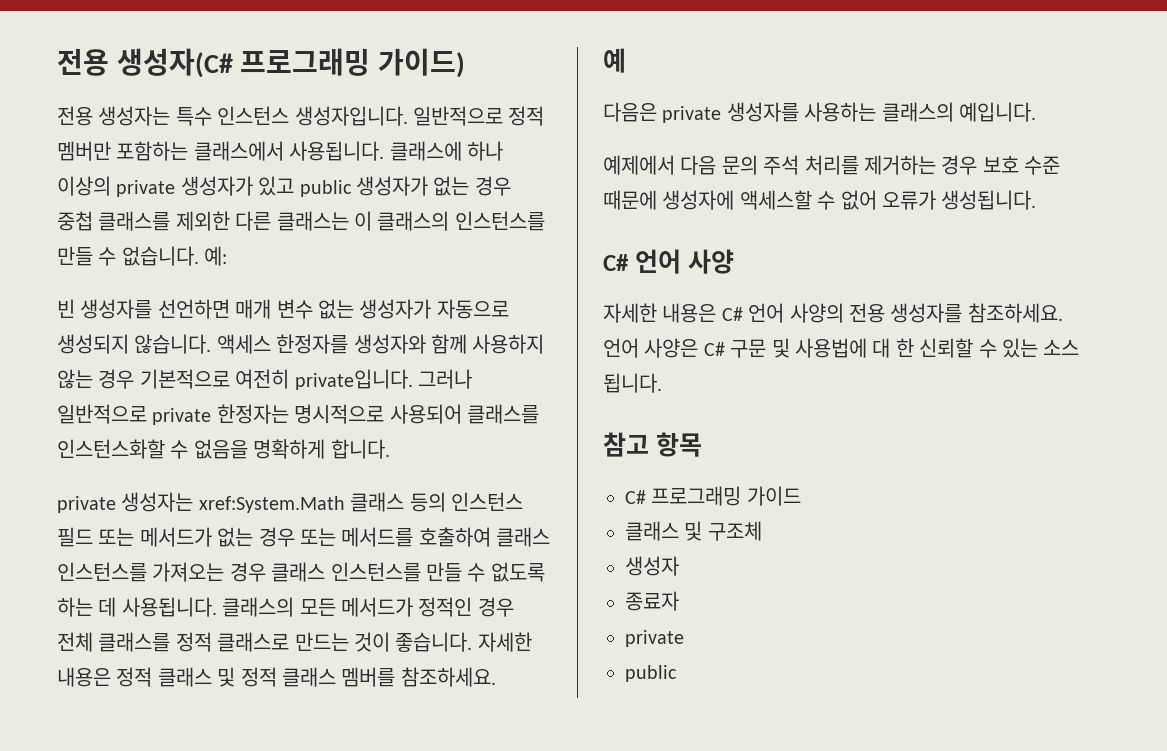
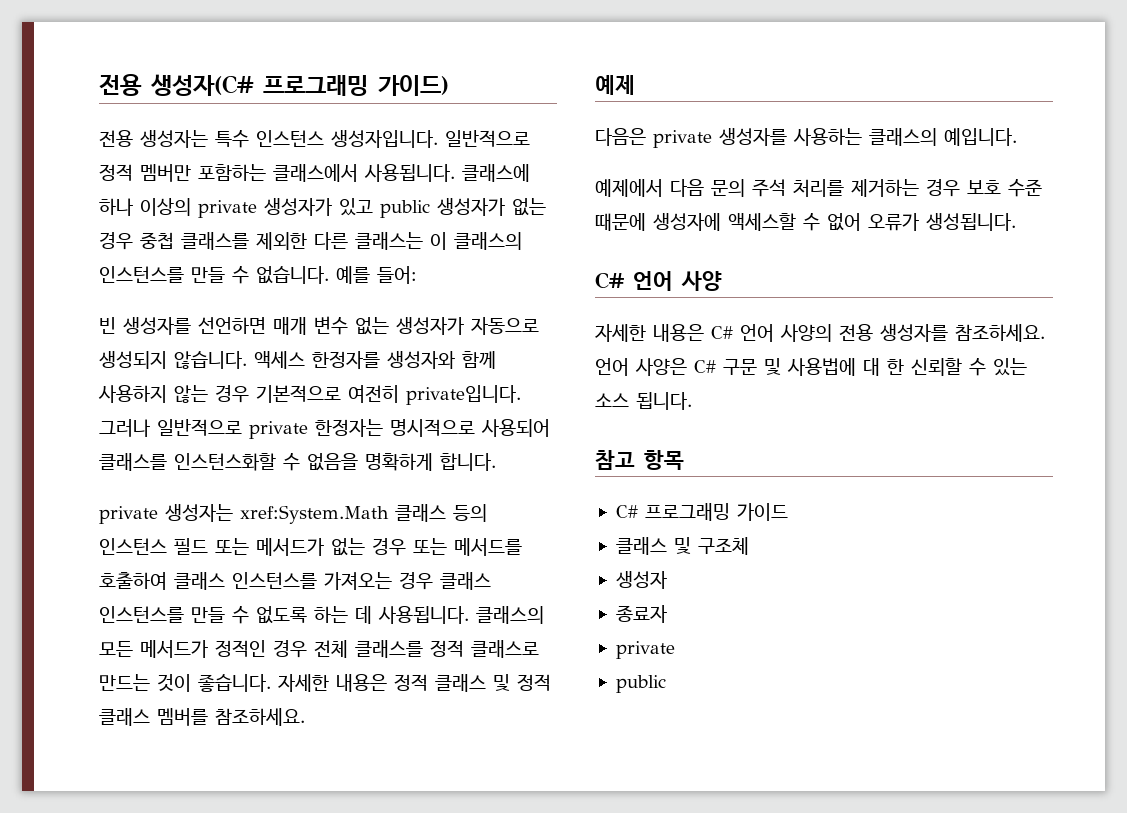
- 예:
+ 예를 들어:
- 예
+ 예제

